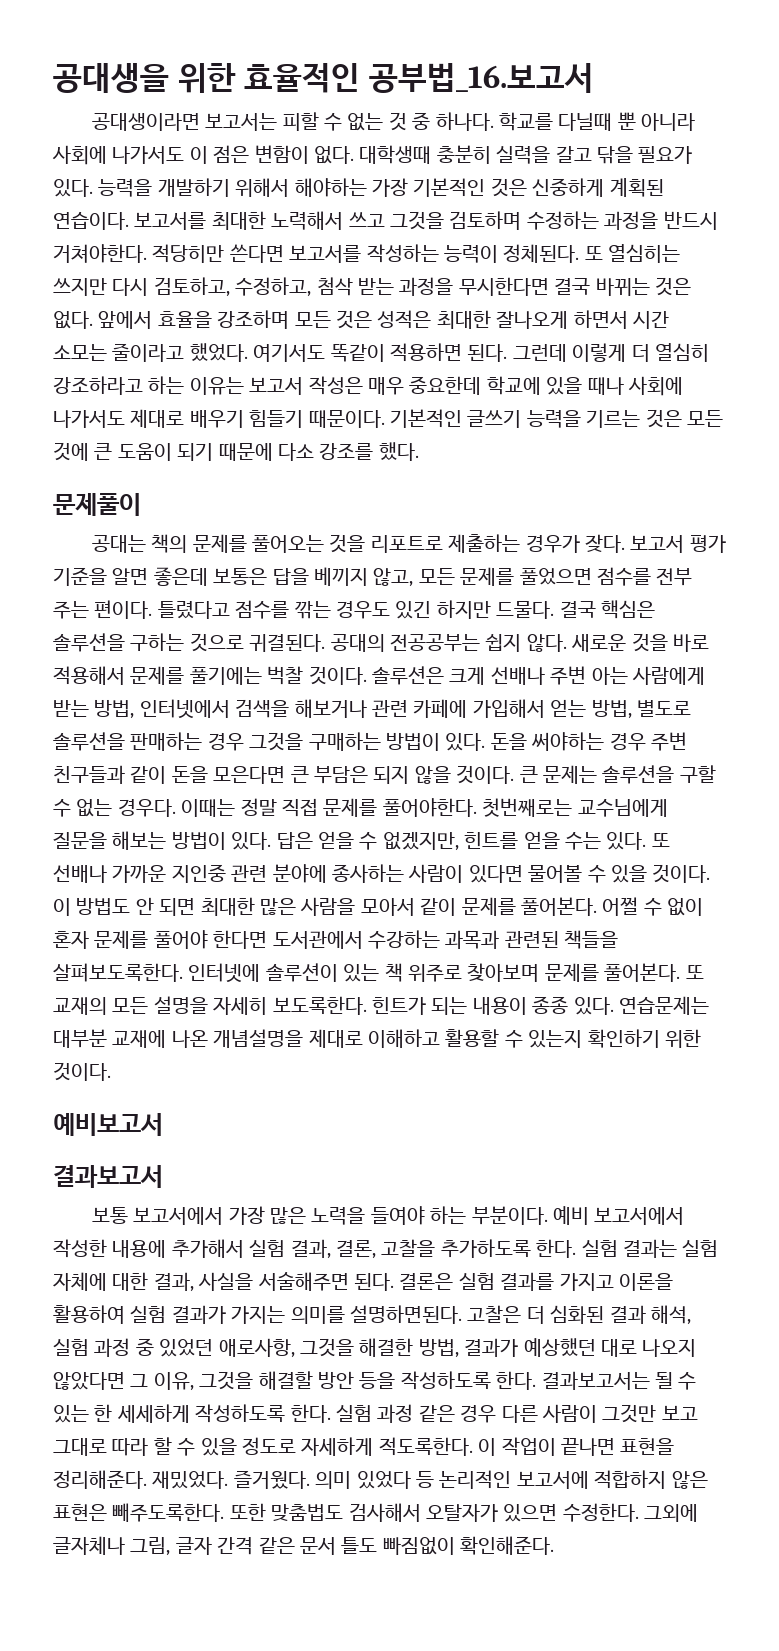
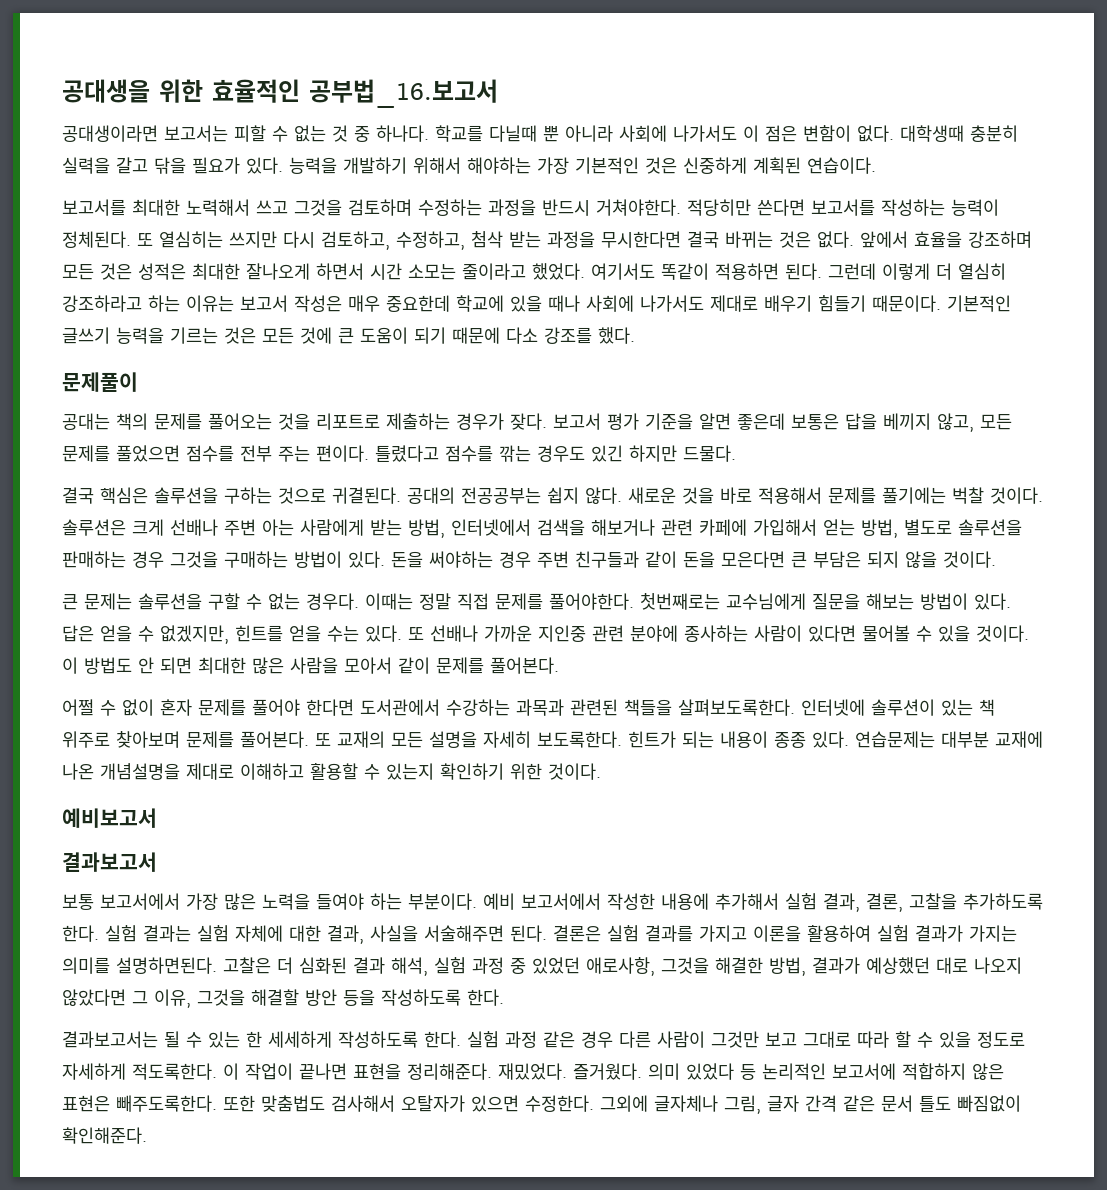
- 능력을 개발하기 위해서 해야하는 가장 기본적인 것은 신중하게 계획된 연습이다. 보고서를 최대한 노력해서 쓰고 그것을 검토하며 수정하는 과정을 반드시 거쳐야한다.
+ 능력을 개발하기 위해서 해야하는 가장 기본적인 것은 신중하게 계획된 연습이다.
+ 보고서를 최대한 노력해서 쓰고 그것을 검토하며 수정하는 과정을 반드시 거쳐야한다.
- 틀렸다고 점수를 깎는 경우도 있긴 하지만 드물다. 결국 핵심은 솔루션을 구하는 것으로 귀결된다.
+ 틀렸다고 점수를 깎는 경우도 있긴 하지만 드물다.
+ 결국 핵심은 솔루션을 구하는 것으로 귀결된다.
- 돈을 써야하는 경우 주변 친구들과 같이 돈을 모은다면 큰 부담은 되지 않을 것이다. 큰 문제는 솔루션을 구할 수 없는 경우다.
+ 돈을 써야하는 경우 주변 친구들과 같이 돈을 모은다면 큰 부담은 되지 않을 것이다.
+ 큰 문제는 솔루션을 구할 수 없는 경우다.
- 이 방법도 안 되면 최대한 많은 사람을 모아서 같이 문제를 풀어본다. 어쩔 수 없이 혼자 문제를 풀어야 한다면 도서관에서 수강하는 과목과 관련된 책들을 살펴보도록한다.
+ 이 방법도 안 되면 최대한 많은 사람을 모아서 같이 문제를 풀어본다.
+ 어쩔 수 없이 혼자 문제를 풀어야 한다면 도서관에서 수강하는 과목과 관련된 책들을 살펴보도록한다.
- 고찰은 더 심화된 결과 해석, 실험 과정 중 있었던 애로사항, 그것을 해결한 방법, 결과가 예상했던 대로 나오지 않았다면 그 이유, 그것을 해결할 방안 등을 작성하도록 한다. 결과보고서는 될 수 있는 한 세세하게 작성하도록 한다.
+ 고찰은 더 심화된 결과 해석, 실험 과정 중 있었던 애로사항, 그것을 해결한 방법, 결과가 예상했던 대로 나오지 않았다면 그 이유, 그것을 해결할 방안 등을 작성하도록 한다.
+ 결과보고서는 될 수 있는 한 세세하게 작성하도록 한다.

